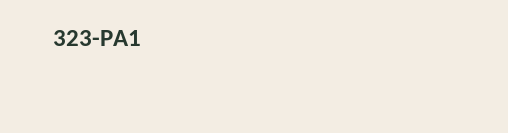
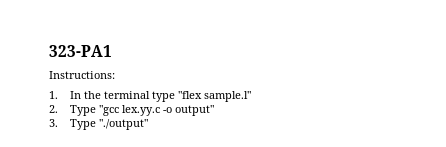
+ Instructions:
+ 1. In the terminal type "flex sample.l"
+ 2. Type "gcc lex.yy.c -o output"
+ 3. Type "./output"

